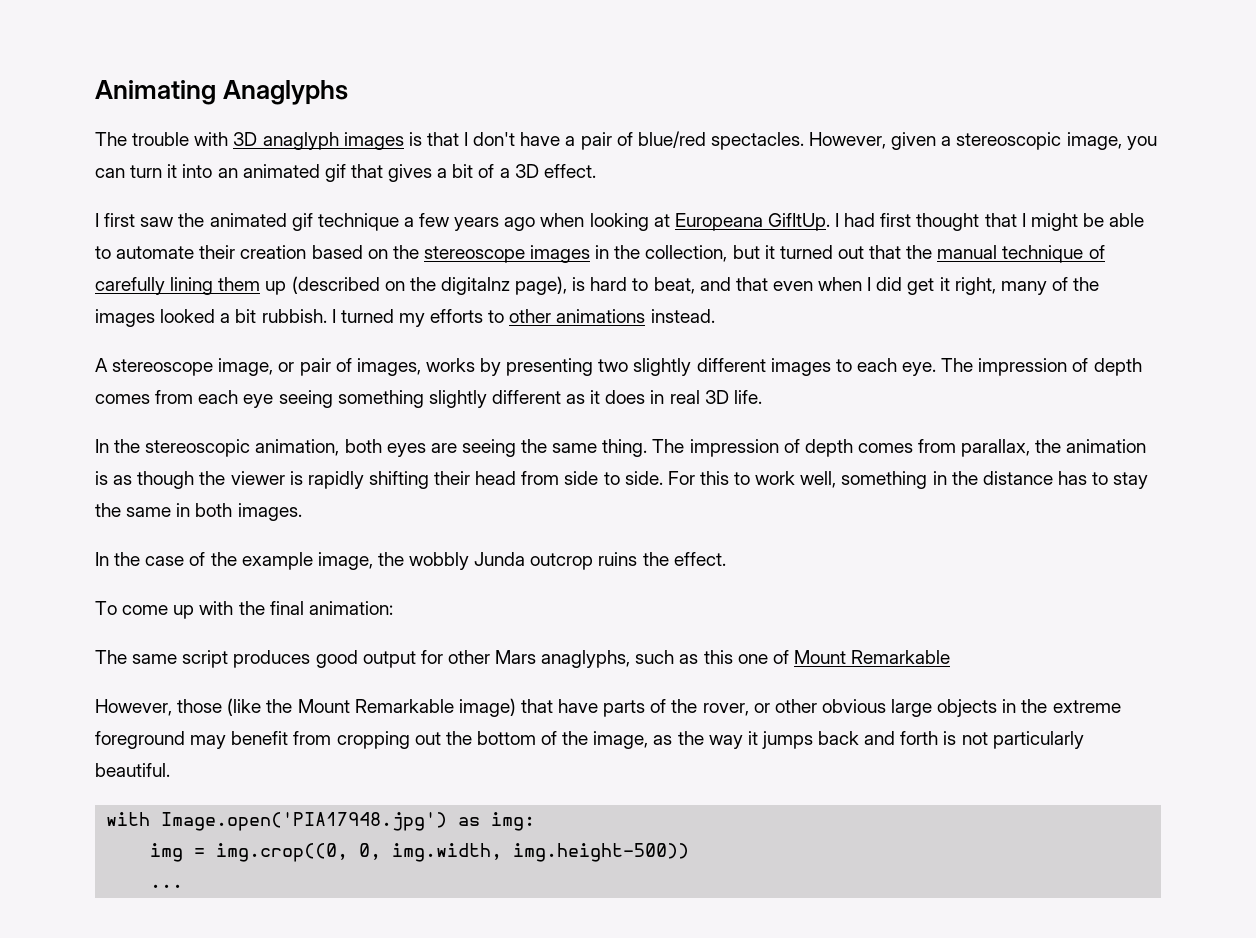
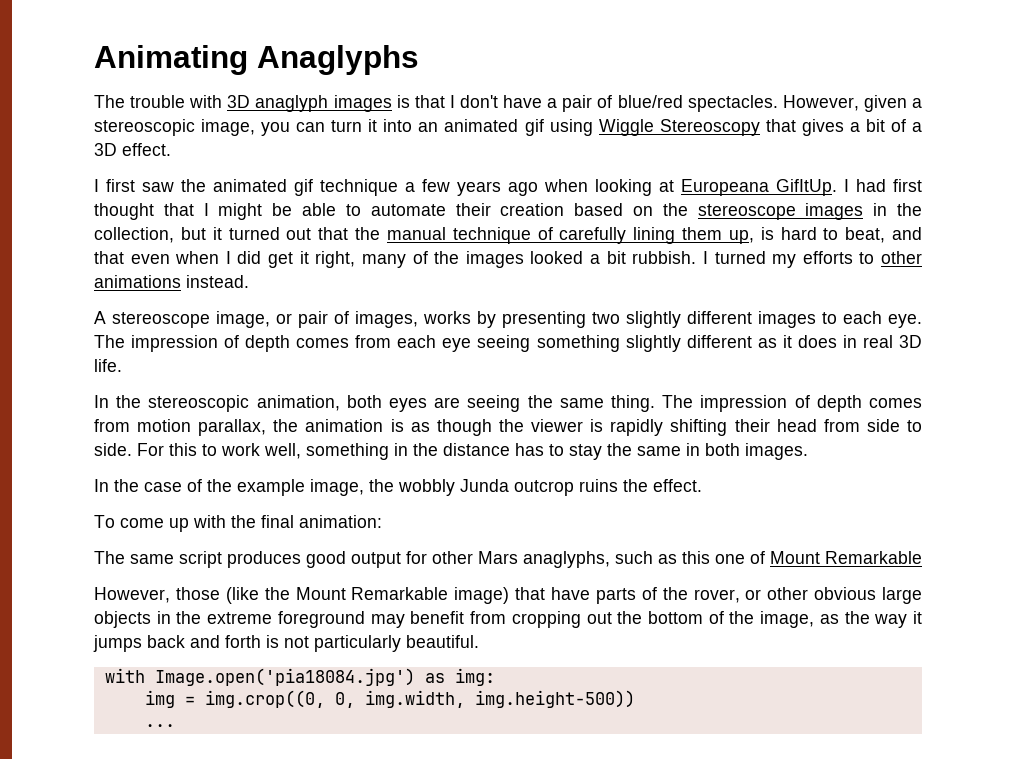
- However, given a stereoscopic image, you can turn it into an animated gif that gives a bit of a 3D effect.
+ However, given a stereoscopic image, you can turn it into an animated gif using Wiggle Stereoscopy that gives a bit of a 3D effect.
- I had first thought that I might be able to automate their creation based on the stereoscope images in the collection, but it turned out that the manual technique of carefully lining them up (described on the digitalnz page), is hard to beat, and that even when I did get it right, many of the images looked a bit rubbish.
+ I had first thought that I might be able to automate their creation based on the stereoscope images in the collection, but it turned out that the manual technique of carefully lining them up, is hard to beat, and that even when I did get it right, many of the images looked a bit rubbish.
- The impression of depth comes from parallax, the animation is as though the viewer is rapidly shifting their head from side to side.
+ The impression of depth comes from motion parallax, the animation is as though the viewer is rapidly shifting their head from side to side.
- with Image.open('PIA17948.jpg') as img:
+ with Image.open('pia18084.jpg') as img:

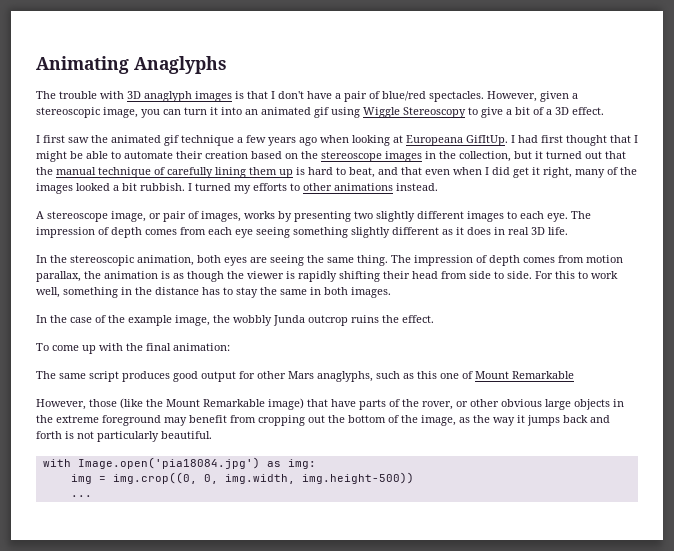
- However, given a stereoscopic image, you can turn it into an animated gif using Wiggle Stereoscopy that gives a bit of a 3D effect.
+ However, given a stereoscopic image, you can turn it into an animated gif using Wiggle Stereoscopy to give a bit of a 3D effect.
- I had first thought that I might be able to automate their creation based on the stereoscope images in the collection, but it turned out that the manual technique of carefully lining them up, is hard to beat, and that even when I did get it right, many of the images looked a bit rubbish.
+ I had first thought that I might be able to automate their creation based on the stereoscope images in the collection, but it turned out that the manual technique of carefully lining them up is hard to beat, and that even when I did get it right, many of the images looked a bit rubbish.

